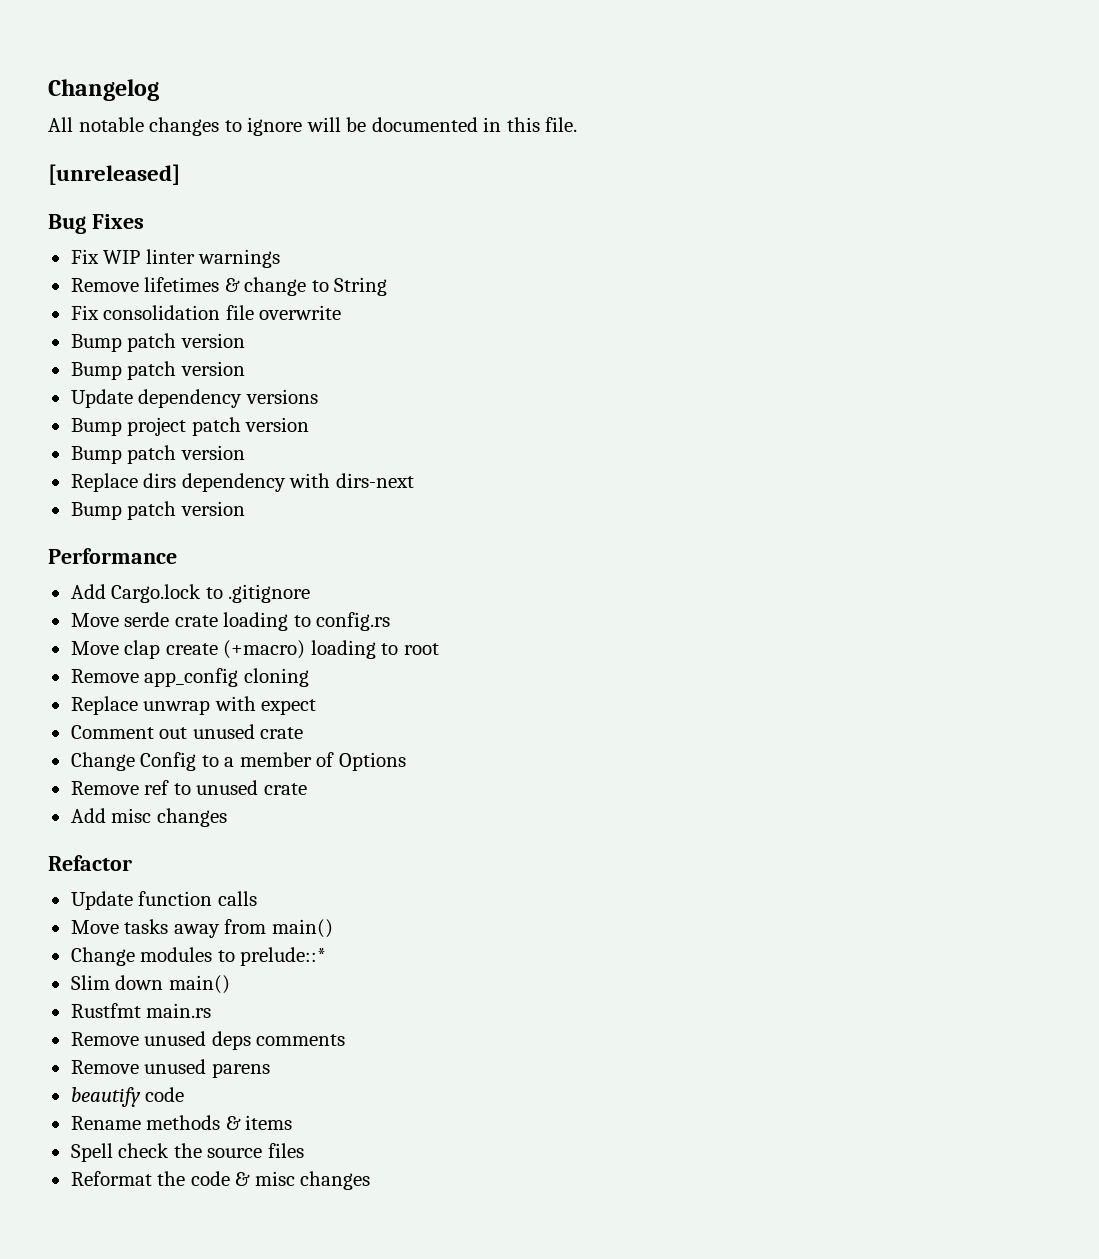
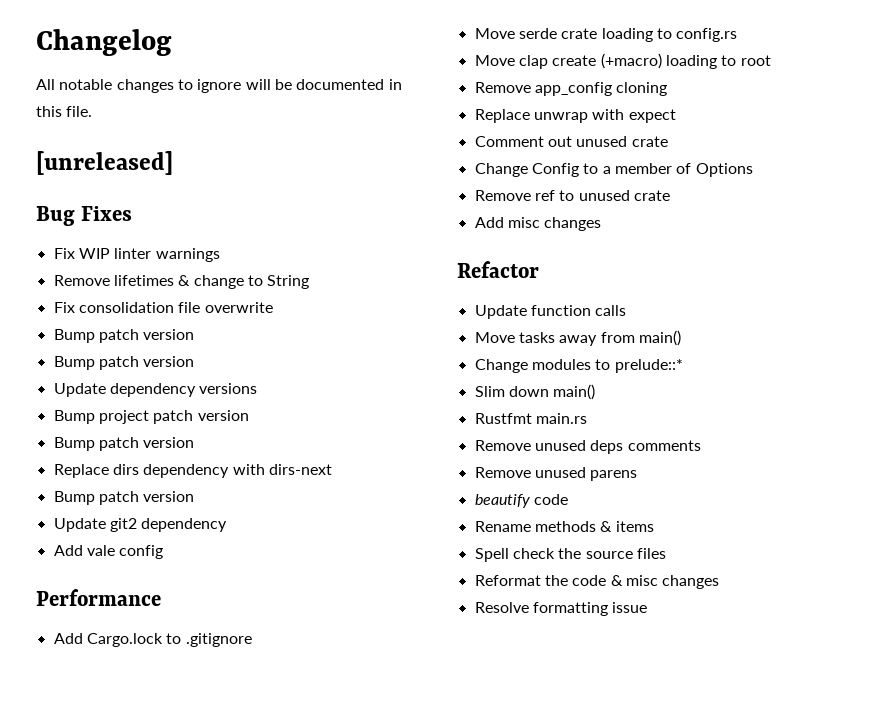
+ Update git2 dependency
+ Add vale config
+ Resolve formatting issue

